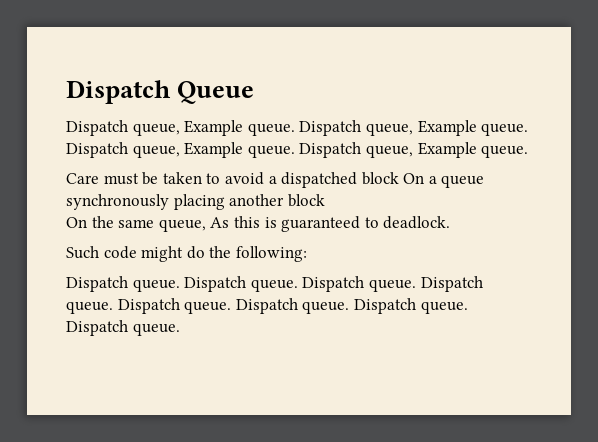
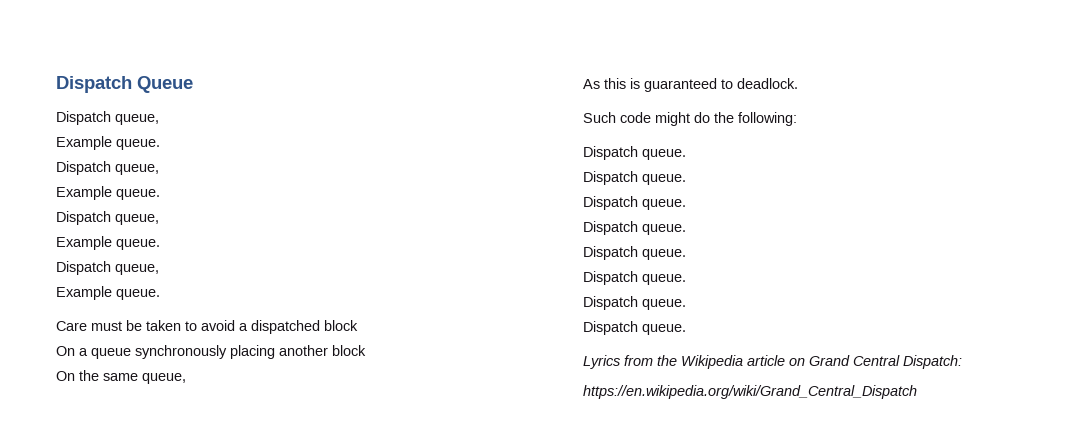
  Dispatch Queue
- Dispatch queue, Example queue. Dispatch queue, Example queue. Dispatch queue, Example queue. Dispatch queue, Example queue.
+ Dispatch queue,
+ Example queue.
+ Dispatch queue,
+ Example queue.
+ Dispatch queue,
+ Example queue.
+ Dispatch queue,
+ Example queue.
- Care must be taken to avoid a dispatched block On a queue synchronously placing another block
+ Care must be taken to avoid a dispatched block
+ On a queue synchronously placing another block
- On the same queue, As this is guaranteed to deadlock.
+ On the same queue,
+ As this is guaranteed to deadlock.
  Such code might do the following:
- Dispatch queue. Dispatch queue. Dispatch queue. Dispatch queue. Dispatch queue. Dispatch queue. Dispatch queue. Dispatch queue.
+ Dispatch queue.
+ Dispatch queue.
+ Dispatch queue.
+ Dispatch queue.
+ Dispatch queue.
+ Dispatch queue.
+ Dispatch queue.
+ Dispatch queue.
+ Lyrics from the Wikipedia article on Grand Central Dispatch:
+ https://en.wikipedia.org/wiki/Grand_Central_Dispatch

